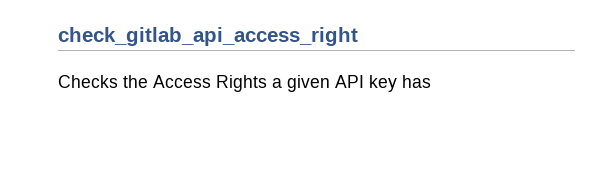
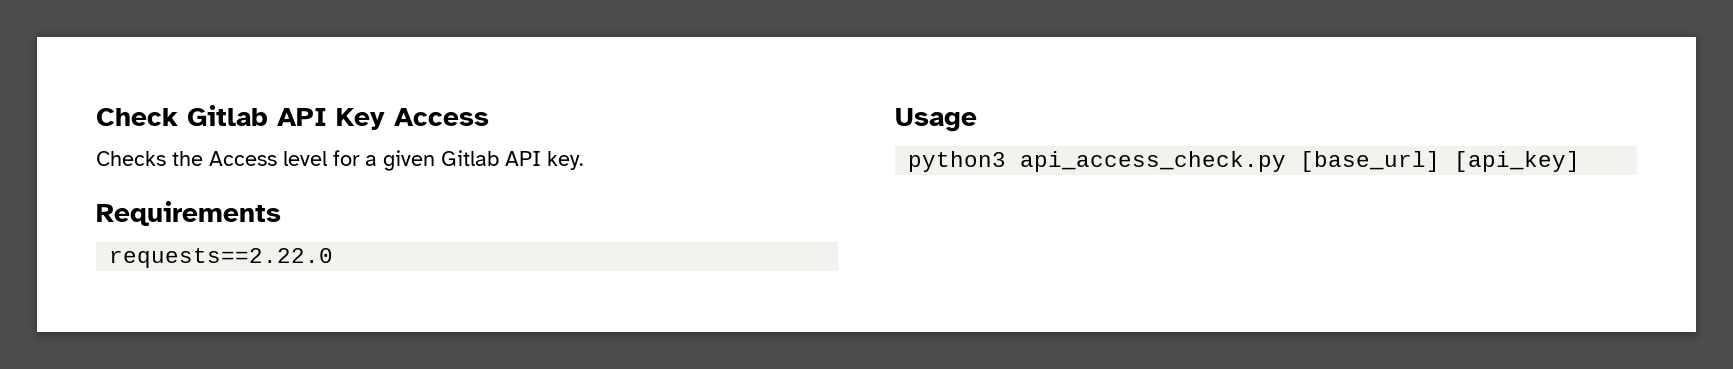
- check_gitlab_api_access_right
- Checks the Access Rights a given API key has
+ Check Gitlab API Key Access
+ Checks the Access level for a given Gitlab API key.
+ Requirements
+ requests==2.22.0
+ Usage
+ python3 api_access_check.py [base_url] [api_key]

